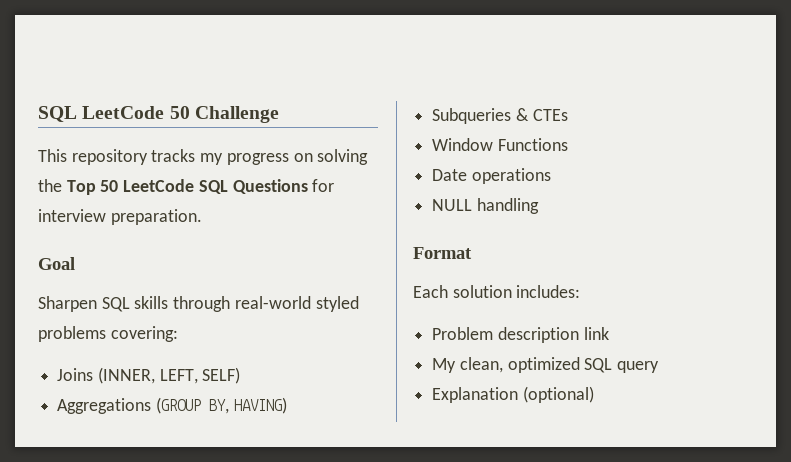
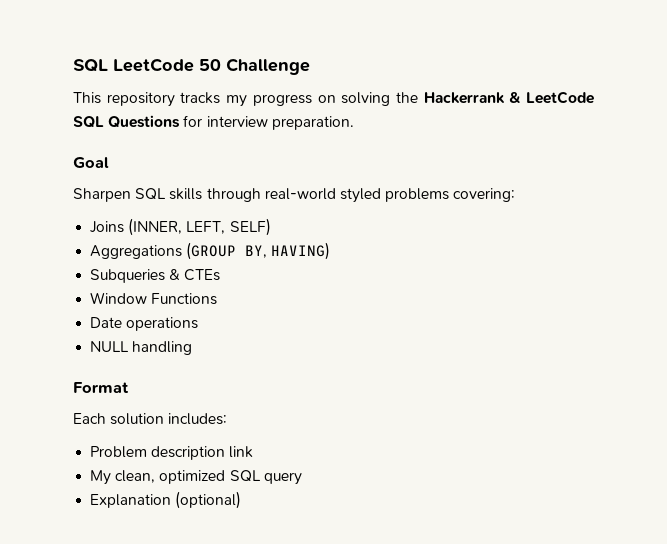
- This repository tracks my progress on solving the Top 50 LeetCode SQL Questions for interview preparation.
+ This repository tracks my progress on solving the Hackerrank & LeetCode SQL Questions for interview preparation.

